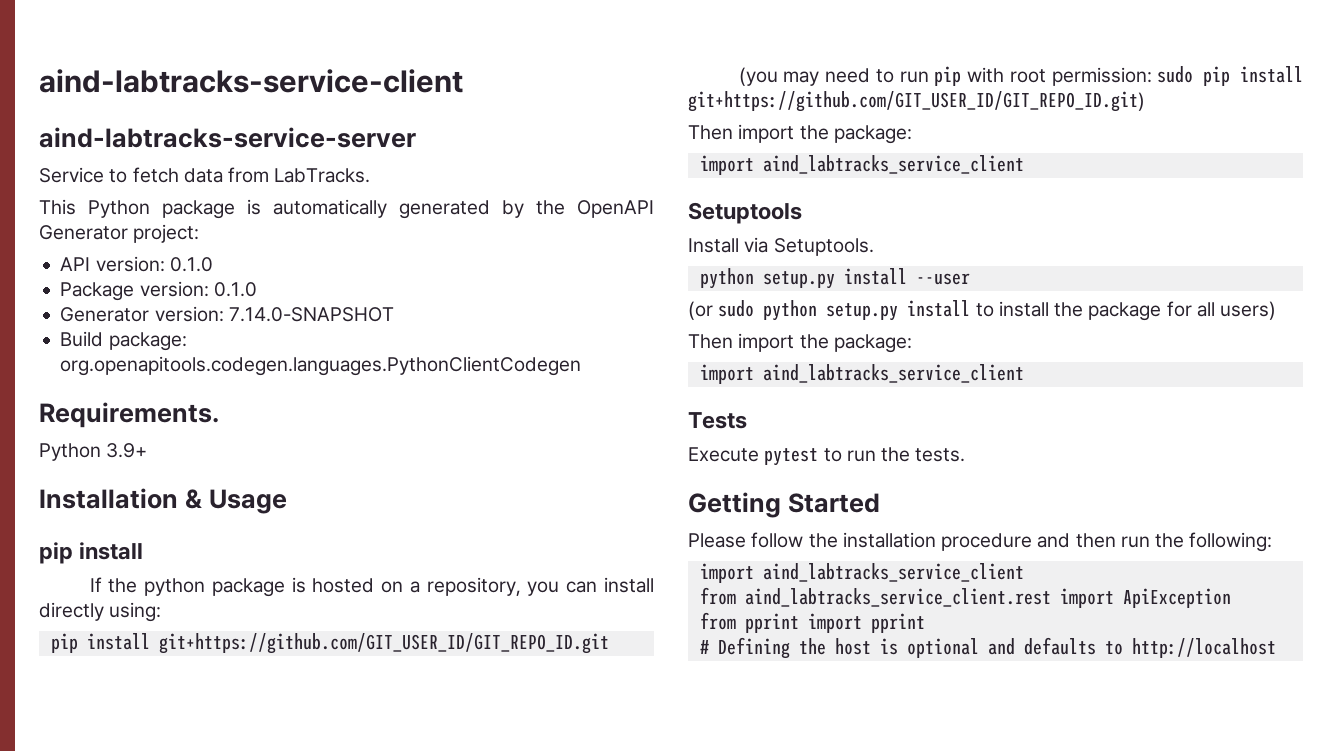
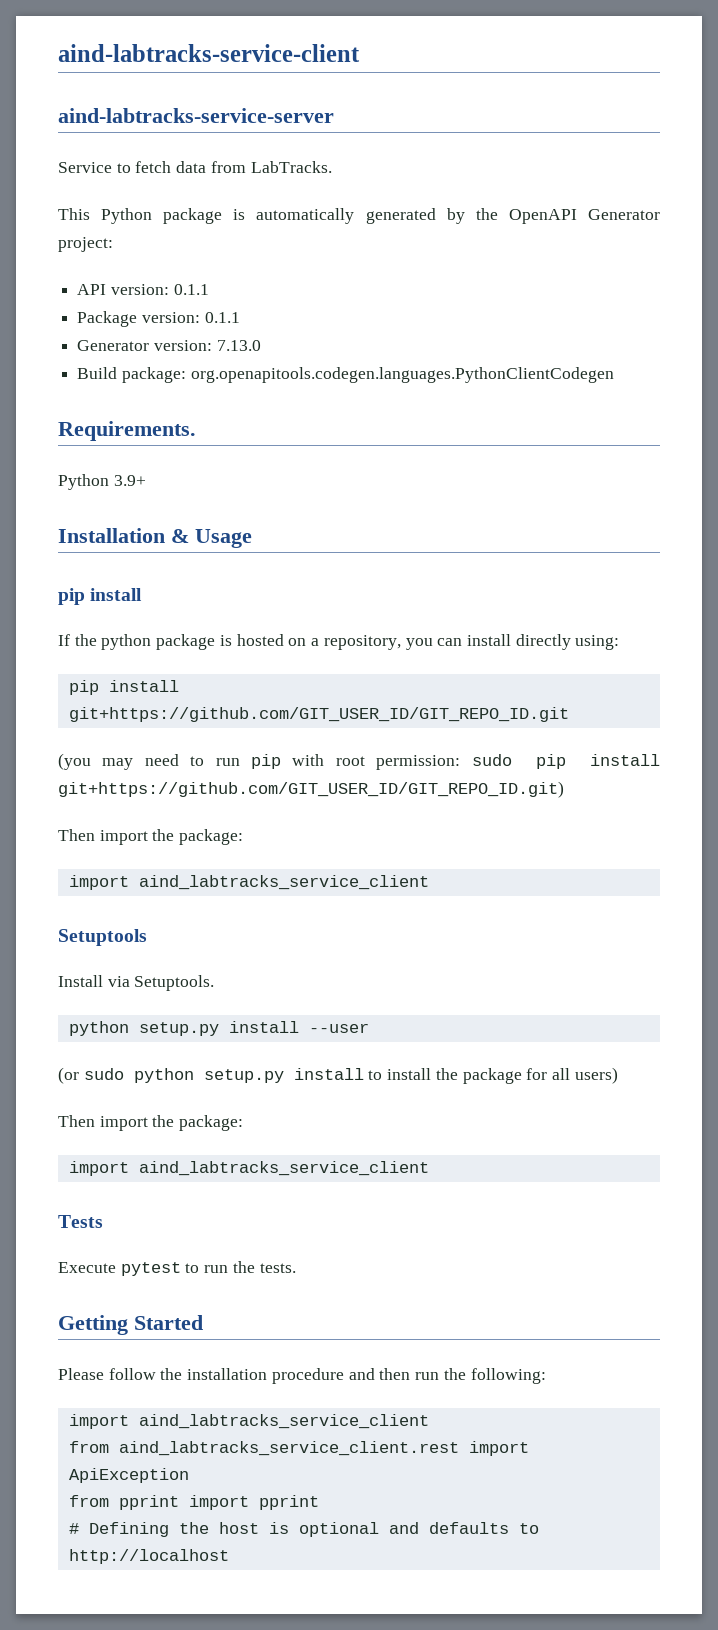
- API version: 0.1.0
+ API version: 0.1.1
- Package version: 0.1.0
+ Package version: 0.1.1
- Generator version: 7.14.0-SNAPSHOT
+ Generator version: 7.13.0

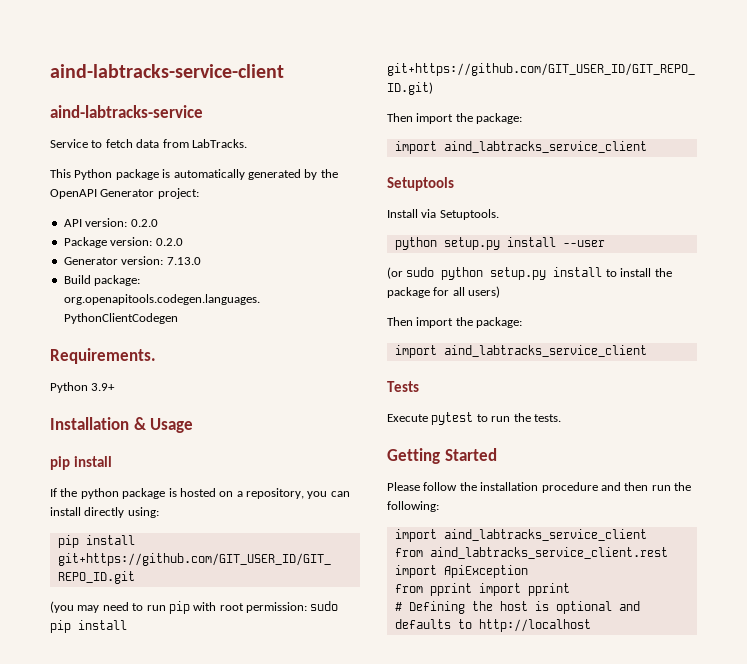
- aind-labtracks-service-server
+ aind-labtracks-service
- API version: 0.1.1
+ API version: 0.2.0
- Package version: 0.1.1
+ Package version: 0.2.0

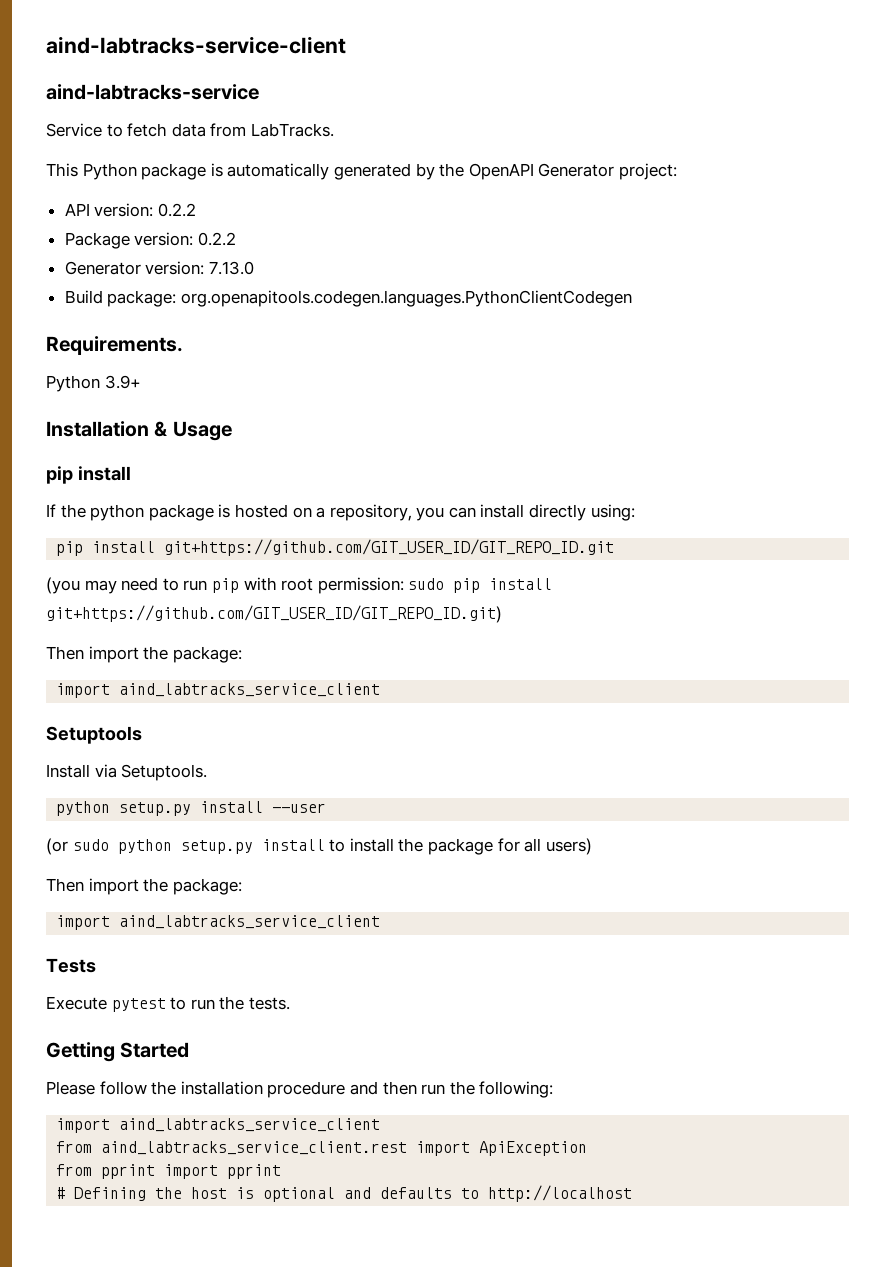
- API version: 0.2.0
+ API version: 0.2.2
- Package version: 0.2.0
+ Package version: 0.2.2

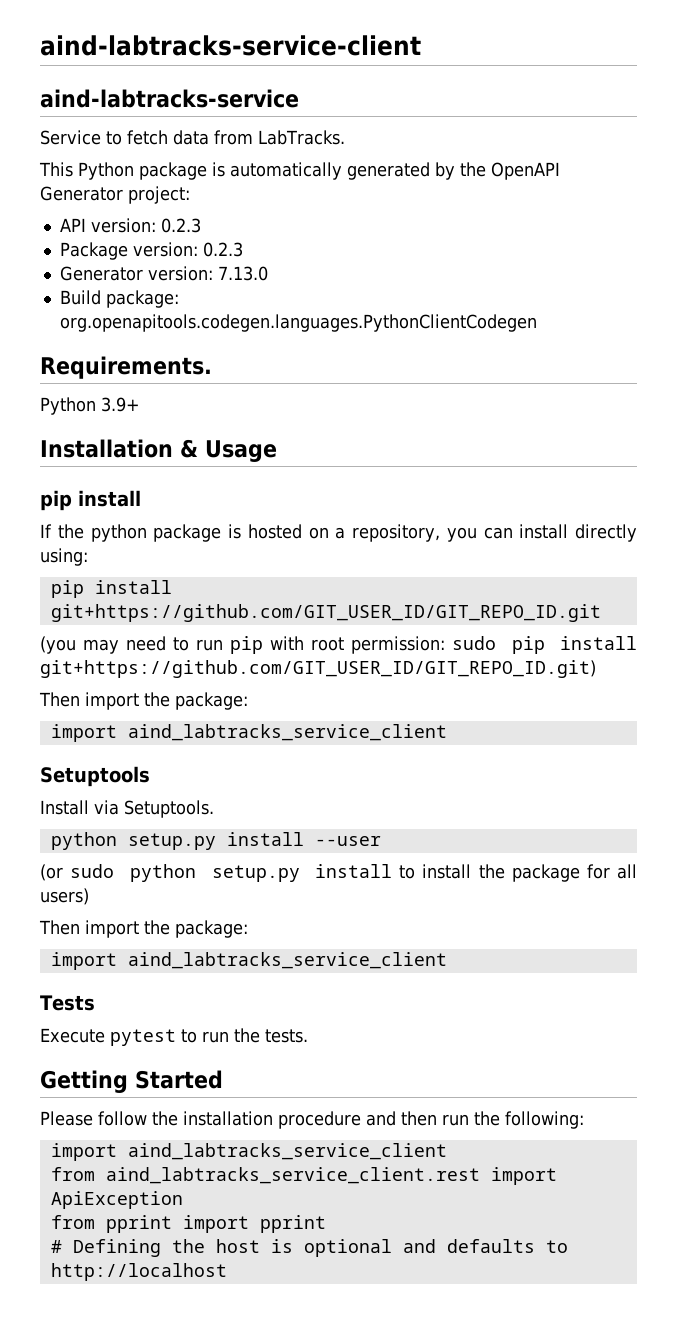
- API version: 0.2.2
+ API version: 0.2.3
- Package version: 0.2.2
+ Package version: 0.2.3

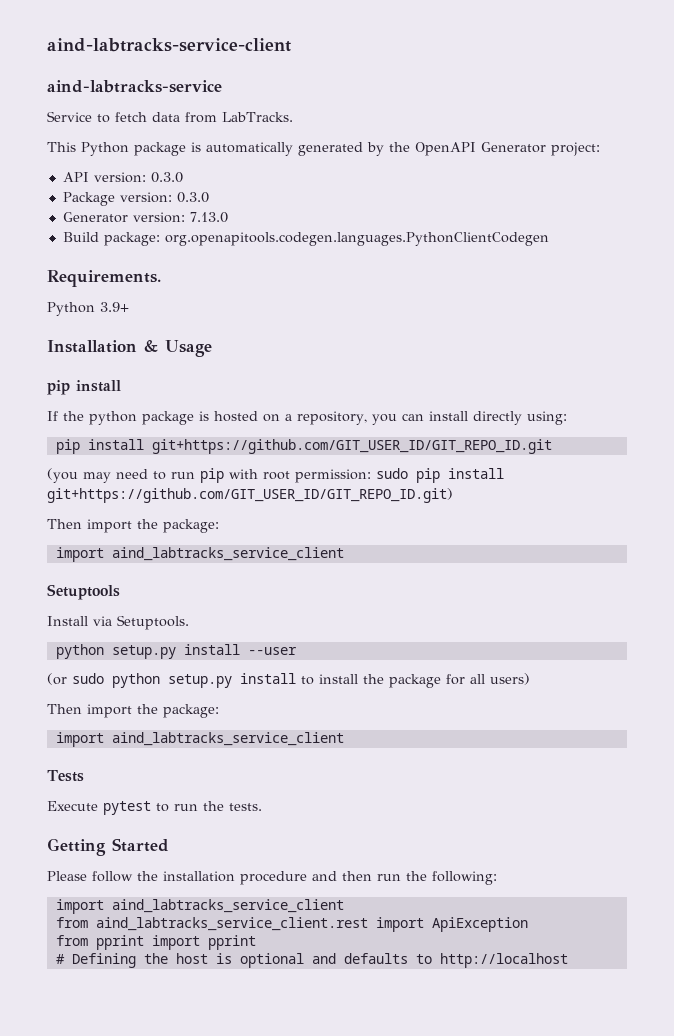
- API version: 0.2.3
+ API version: 0.3.0
- Package version: 0.2.3
+ Package version: 0.3.0

